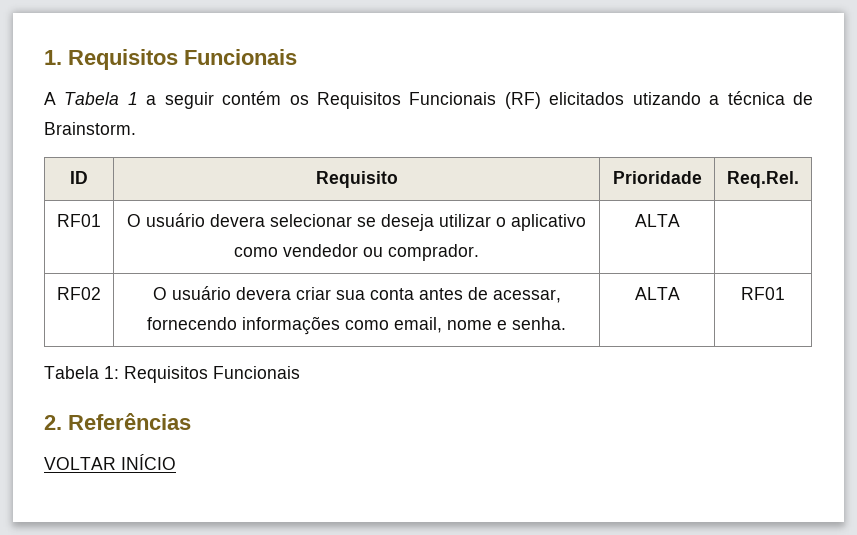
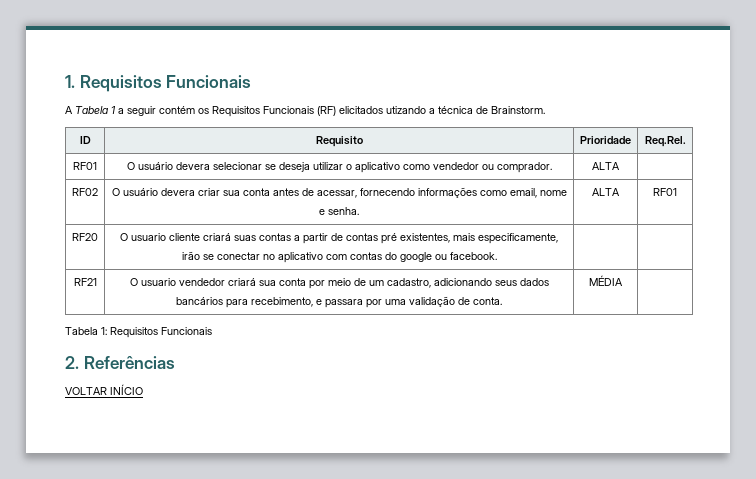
+ RF20 | O usuario cliente criará suas contas a partir de contas pré existentes, mais especificamente, irão se conectar no aplicativo com contas do google ou facebook. | |
+ RF21 | O usuario vendedor criará sua conta por meio de um cadastro, adicionando seus dados bancários para recebimento, e passara por uma validação de conta. | MÉDIA |

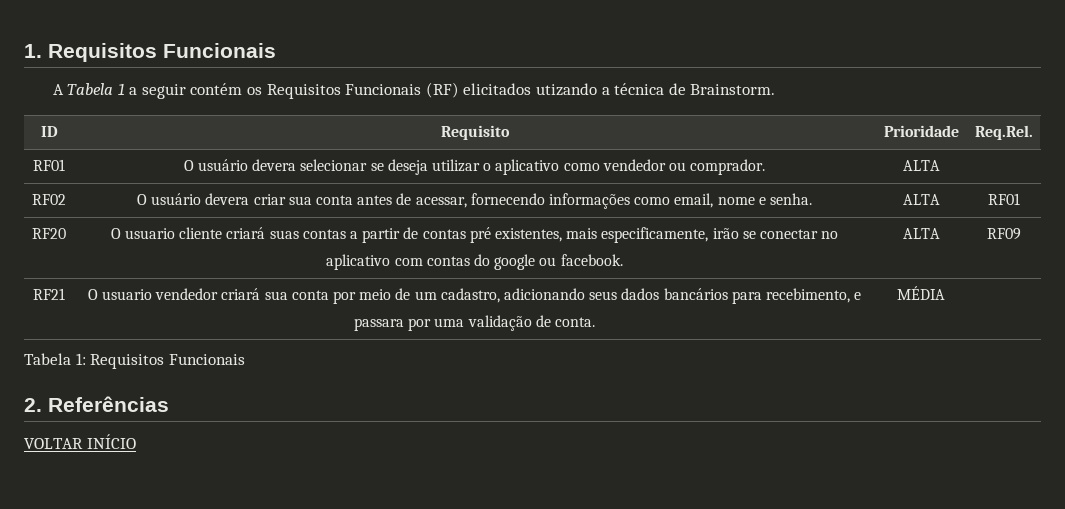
- RF20 | O usuario cliente criará suas contas a partir de contas pré existentes, mais especificamente, irão se conectar no aplicativo com contas do google ou facebook. | |
+ RF20 | O usuario cliente criará suas contas a partir de contas pré existentes, mais especificamente, irão se conectar no aplicativo com contas do google ou facebook. | ALTA | RF09

